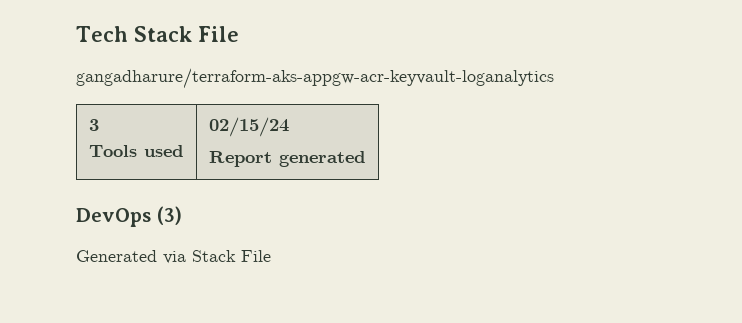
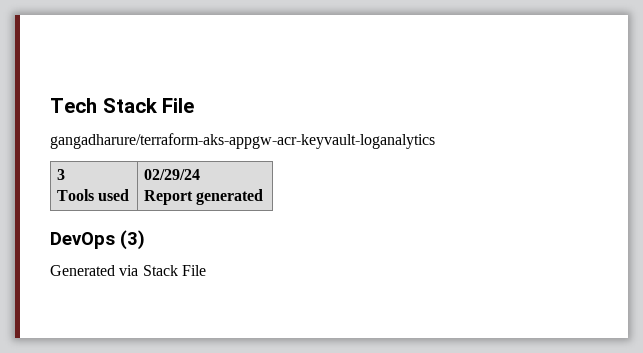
  3
- Tools used | 02/15/24
+ Tools used | 02/29/24

